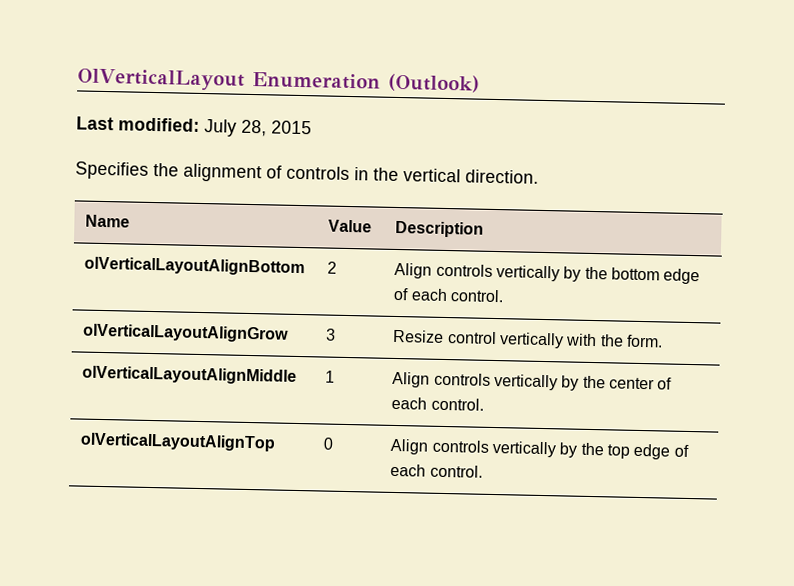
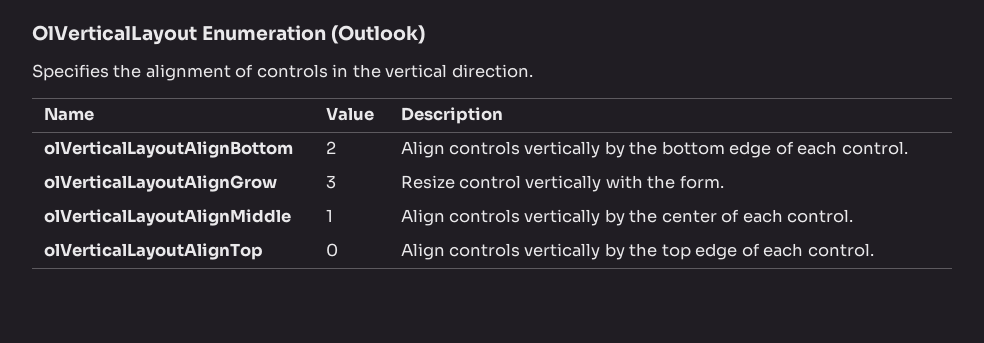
- Last modified: July 28, 2015

